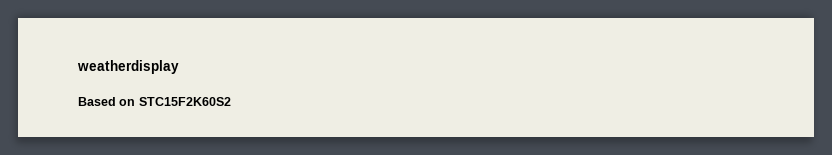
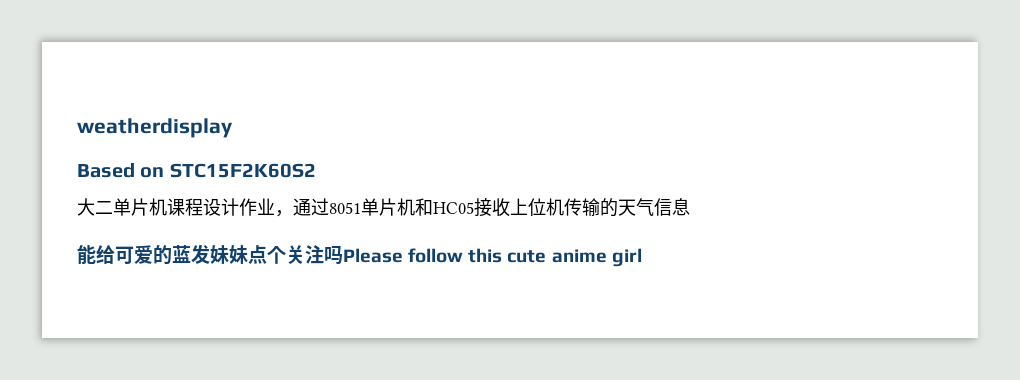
+ 大二单片机课程设计作业，通过8051单片机和HC05接收上位机传输的天气信息
+ 能给可爱的蓝发妹妹点个关注吗Please follow this cute anime girl

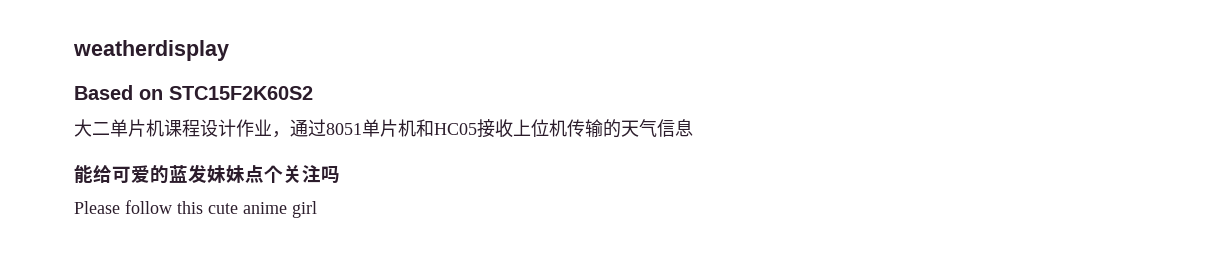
- 能给可爱的蓝发妹妹点个关注吗Please follow this cute anime girl
+ 能给可爱的蓝发妹妹点个关注吗
+ Please follow this cute anime girl

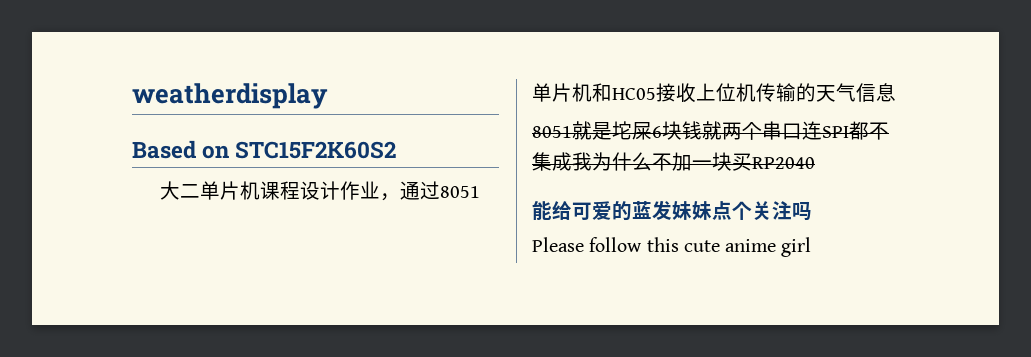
+ 8051就是坨屎6块钱就两个串口连SPI都不集成我为什么不加一块买RP2040

